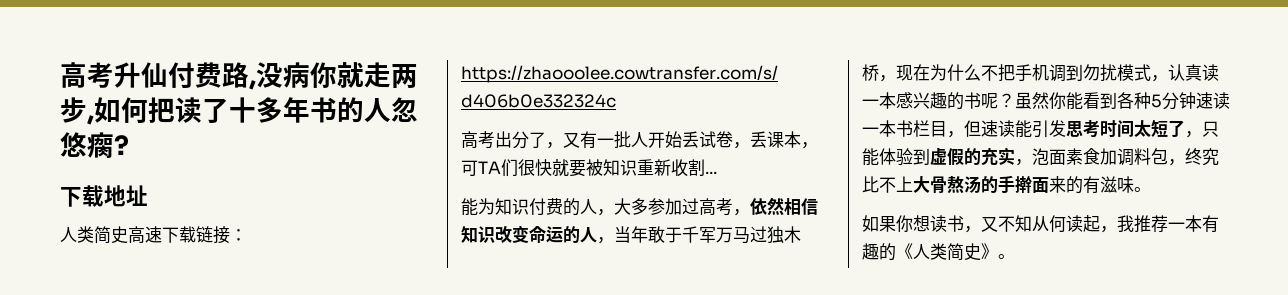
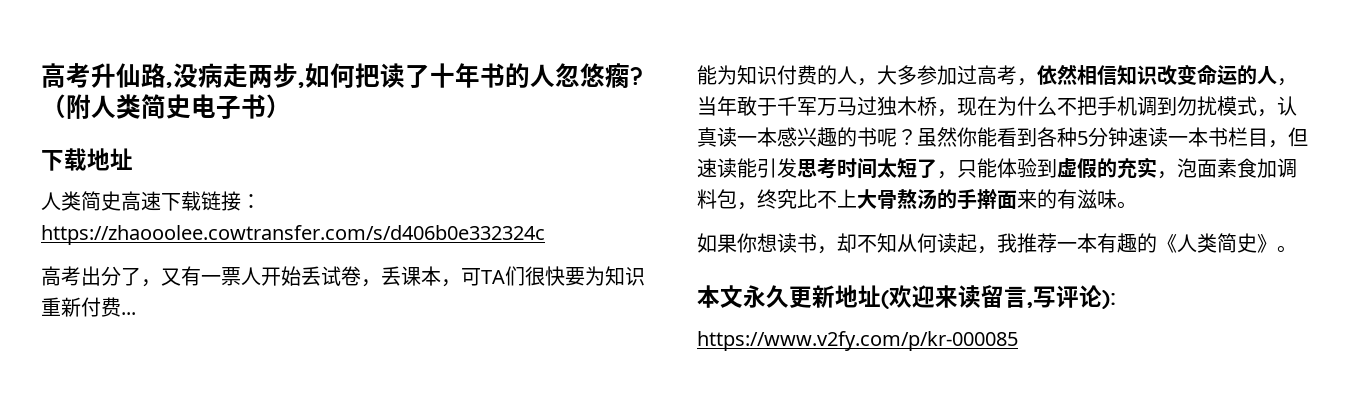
- 高考升仙付费路,没病你就走两步,如何把读了十多年书的人忽悠瘸?
+ 高考升仙路,没病走两步,如何把读了十年书的人忽悠瘸?（附人类简史电子书）
- 高考出分了，又有一批人开始丢试卷，丢课本，可TA们很快就要被知识重新收割...
+ 高考出分了，又有一票人开始丢试卷，丢课本，可TA们很快要为知识重新付费...
- 如果你想读书，又不知从何读起，我推荐一本有趣的《人类简史》。
+ 如果你想读书，却不知从何读起，我推荐一本有趣的《人类简史》。
+ 本文永久更新地址(欢迎来读留言,写评论):
+ https://www.v2fy.com/p/kr-000085

